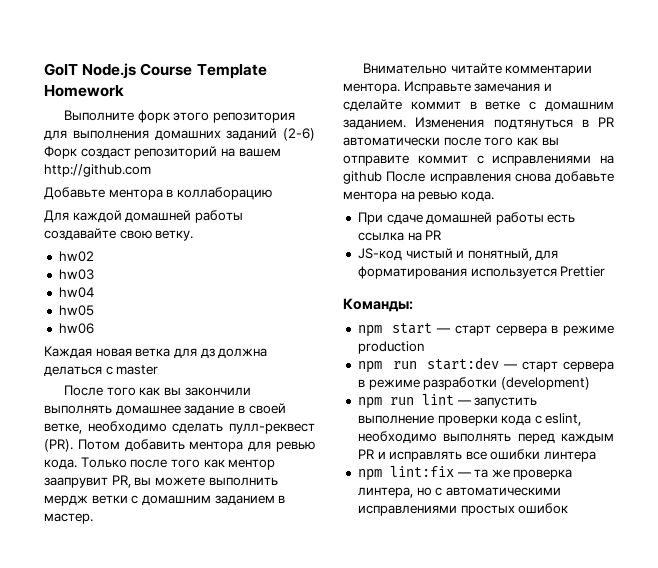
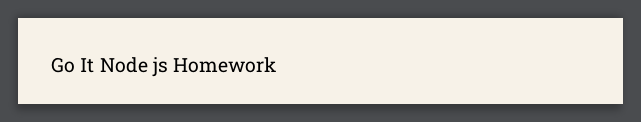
- GoIT Node.js Course Template Homework
- Выполните форк этого репозитория для выполнения домашних заданий (2-6) Форк создаст репозиторий на вашем http://github.com
- Добавьте ментора в коллаборацию
- Для каждой домашней работы создавайте свою ветку.
- hw02
- hw03
- hw04
- hw05
- hw06
- Каждая новая ветка для дз должна делаться с master
- После того как вы закончили выполнять домашнее задание в своей ветке, необходимо сделать пулл-реквест (PR). Потом добавить ментора для ревью кода. Только после того как ментор заапрувит PR, вы можете выполнить мердж ветки с домашним заданием в мастер.
- Внимательно читайте комментарии ментора. Исправьте замечания и сделайте коммит в ветке с домашним заданием. Изменения подтянуться в PR автоматически после того как вы отправите коммит с исправлениями на github После исправления снова добавьте ментора на ревью кода.
- При сдаче домашней работы есть ссылка на PR
- JS-код чистый и понятный, для форматирования используется Prettier
- Команды:
- npm start — старт сервера в режиме production
- npm run start:dev — старт сервера в режиме разработки (development)
- npm run lint — запустить выполнение проверки кода с eslint, необходимо выполнять перед каждым PR и исправлять все ошибки линтера
- npm lint:fix — та же проверка линтера, но с автоматическими исправлениями простых ошибок
+ Go It Node js Homework

